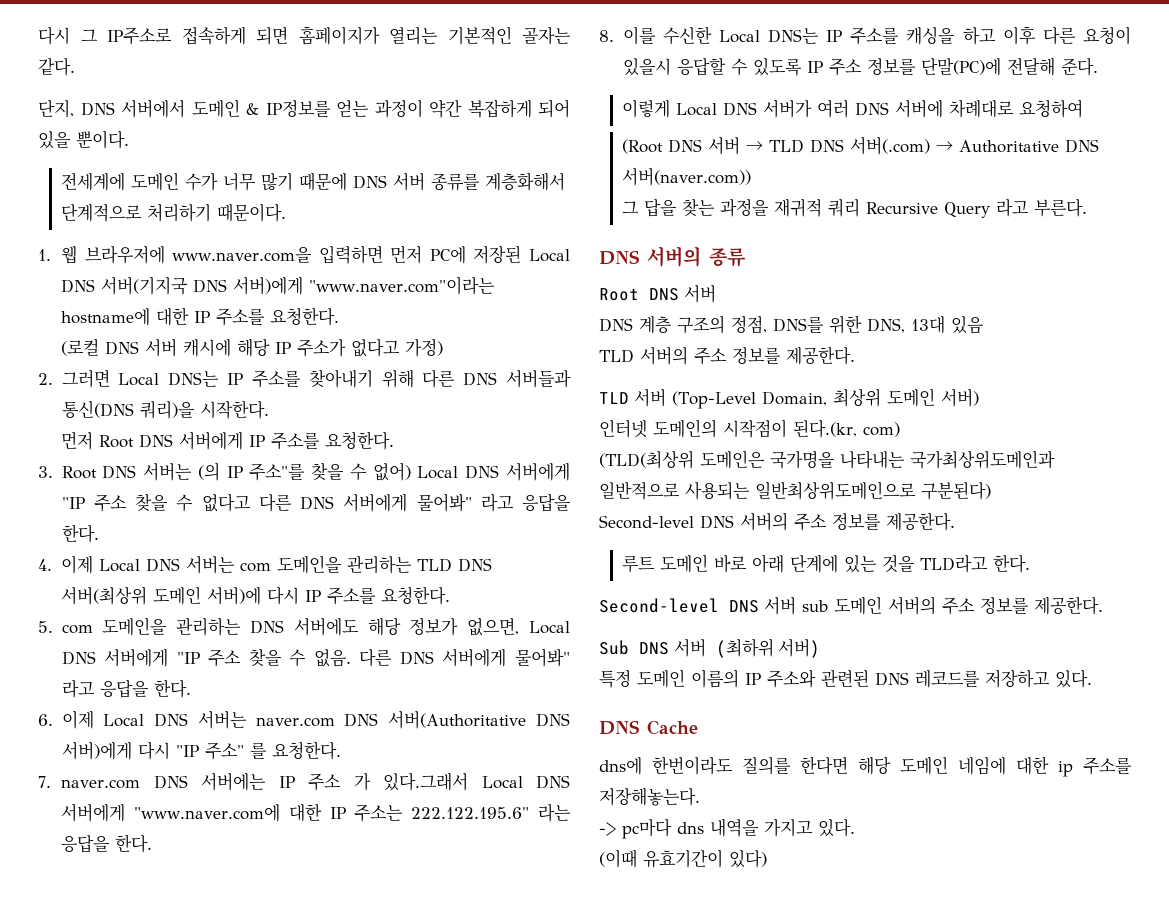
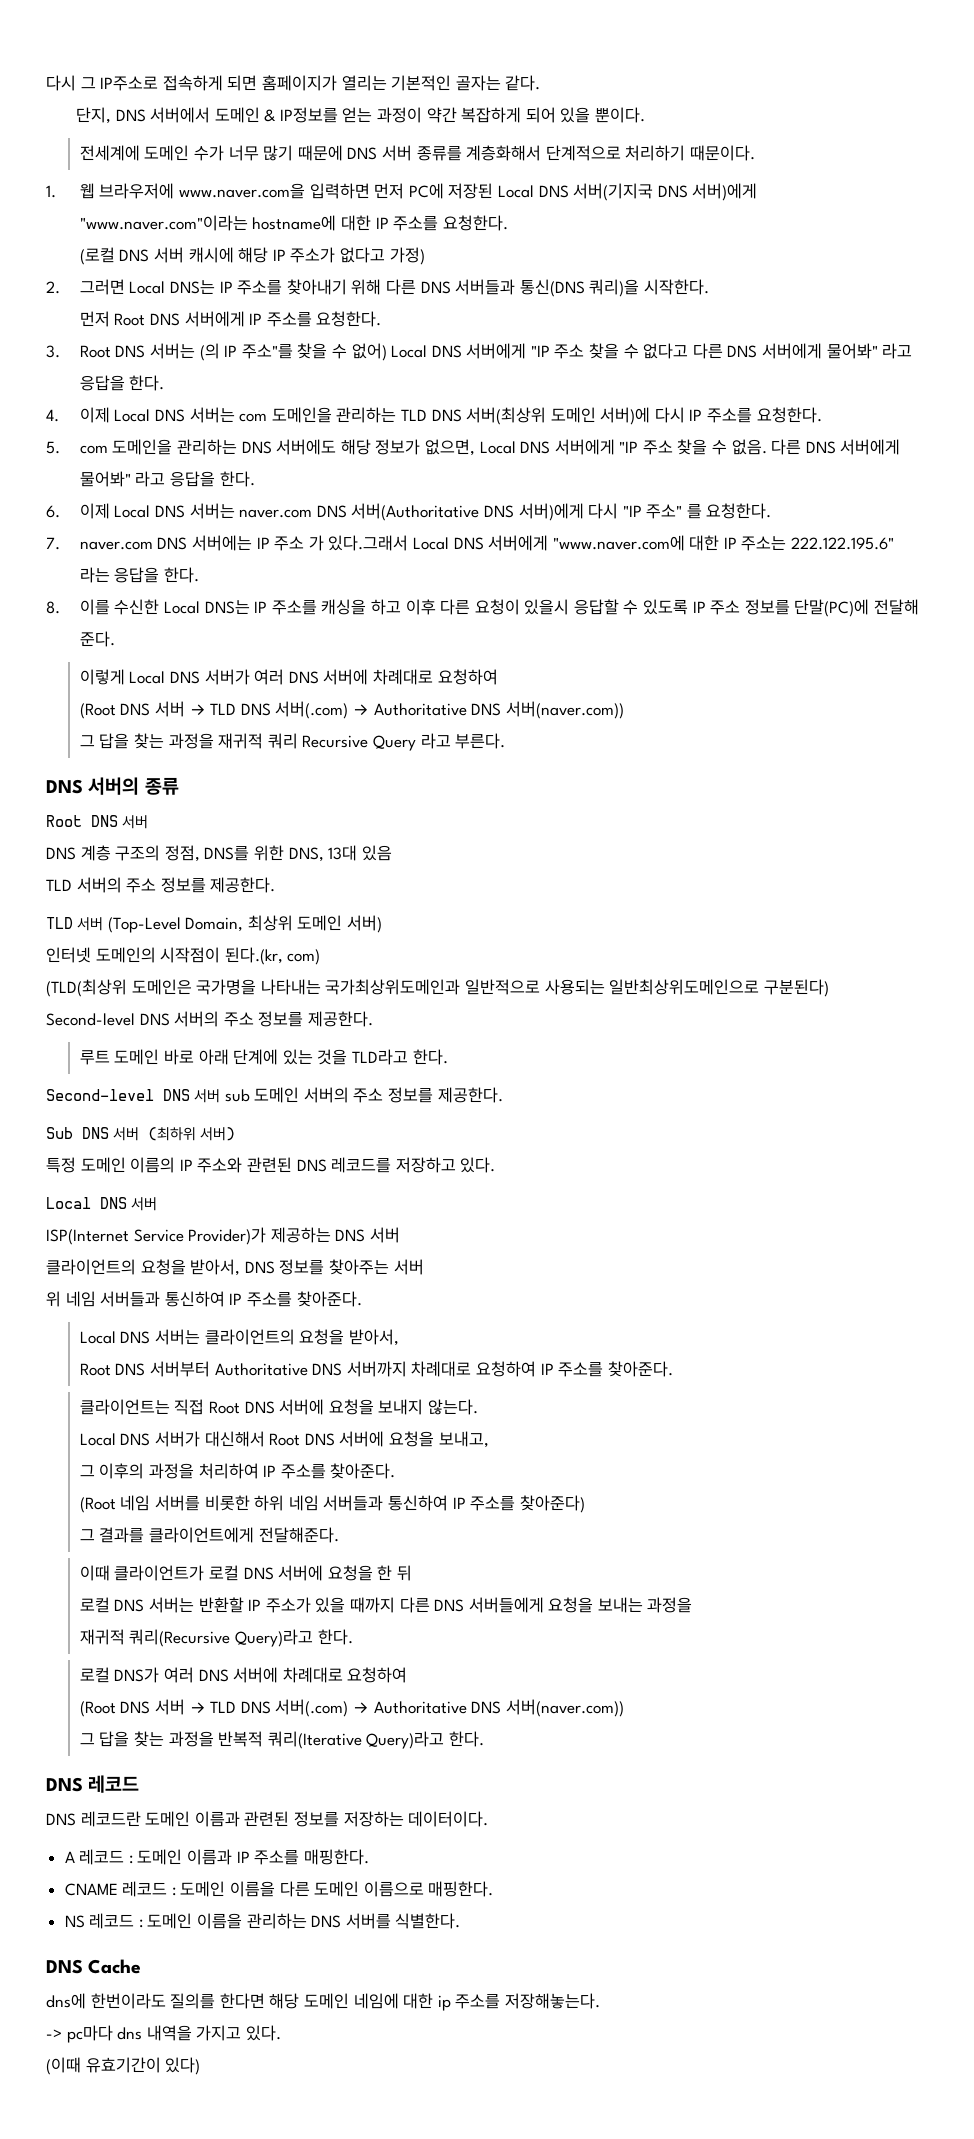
+ Local DNS 서버
+ ISP(Internet Service Provider)가 제공하는 DNS 서버
+ 클라이언트의 요청을 받아서, DNS 정보를 찾아주는 서버
+ 위 네임 서버들과 통신하여 IP 주소를 찾아준다.
+ Local DNS 서버는 클라이언트의 요청을 받아서,
+ Root DNS 서버부터 Authoritative DNS 서버까지 차례대로 요청하여 IP 주소를 찾아준다.
+ 클라이언트는 직접 Root DNS 서버에 요청을 보내지 않는다.
+ Local DNS 서버가 대신해서 Root DNS 서버에 요청을 보내고,
+ 그 이후의 과정을 처리하여 IP 주소를 찾아준다.
+ (Root 네임 서버를 비롯한 하위 네임 서버들과 통신하여 IP 주소를 찾아준다)
+ 그 결과를 클라이언트에게 전달해준다.
+ 이때 클라이언트가 로컬 DNS 서버에 요청을 한 뒤
+ 로컬 DNS 서버는 반환할 IP 주소가 있을 때까지 다른 DNS 서버들에게 요청을 보내는 과정을
+ 재귀적 쿼리(Recursive Query)라고 한다.
+ 로컬 DNS가 여러 DNS 서버에 차례대로 요청하여
+ (Root DNS 서버 → TLD DNS 서버(.com) → Authoritative DNS 서버(naver.com))
+ 그 답을 찾는 과정을 반복적 쿼리(Iterative Query)라고 한다.
+ DNS 레코드
+ DNS 레코드란 도메인 이름과 관련된 정보를 저장하는 데이터이다.
+ A 레코드 : 도메인 이름과 IP 주소를 매핑한다.
+ CNAME 레코드 : 도메인 이름을 다른 도메인 이름으로 매핑한다.
+ NS 레코드 : 도메인 이름을 관리하는 DNS 서버를 식별한다.

